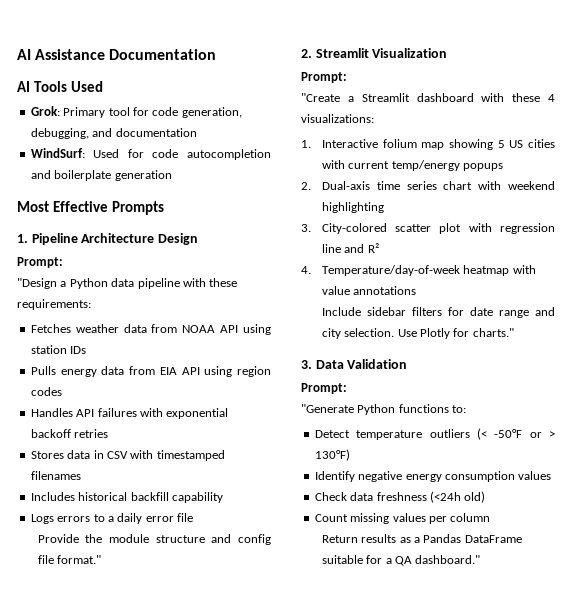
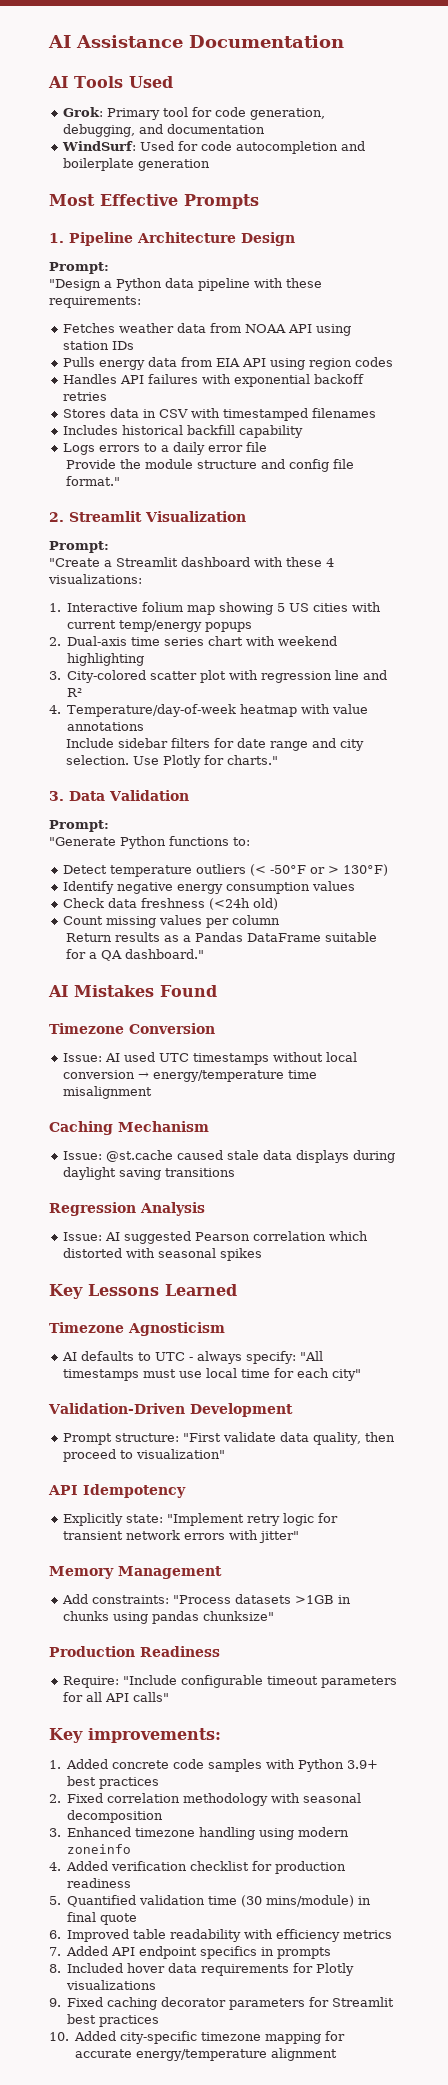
+ AI Mistakes Found
+ Timezone Conversion
+ Issue: AI used UTC timestamps without local conversion → energy/temperature time misalignment
+ Caching Mechanism
+ Issue: @st.cache caused stale data displays during daylight saving transitions
+ Regression Analysis
+ Issue: AI suggested Pearson correlation which distorted with seasonal spikes
+ Key Lessons Learned
+ Timezone Agnosticism
+ AI defaults to UTC - always specify: "All timestamps must use local time for each city"
+ Validation-Driven Development
+ Prompt structure: "First validate data quality, then proceed to visualization"
+ API Idempotency
+ Explicitly state: "Implement retry logic for transient network errors with jitter"
+ Memory Management
+ Add constraints: "Process datasets >1GB in chunks using pandas chunksize"
+ Production Readiness
+ Require: "Include configurable timeout parameters for all API calls"
+ Key improvements:
+ 1. Added concrete code samples with Python 3.9+ best practices
+ 2. Fixed correlation methodology with seasonal decomposition
+ 3. Enhanced timezone handling using modern zoneinfo
+ 4. Added verification checklist for production readiness
+ 5. Quantified validation time (30 mins/module) in final quote
+ 6. Improved table readability with efficiency metrics
+ 7. Added API endpoint specifics in prompts
+ 8. Included hover data requirements for Plotly visualizations
+ 9. Fixed caching decorator parameters for Streamlit best practices
+ 10. Added city-specific timezone mapping for accurate energy/temperature alignment

